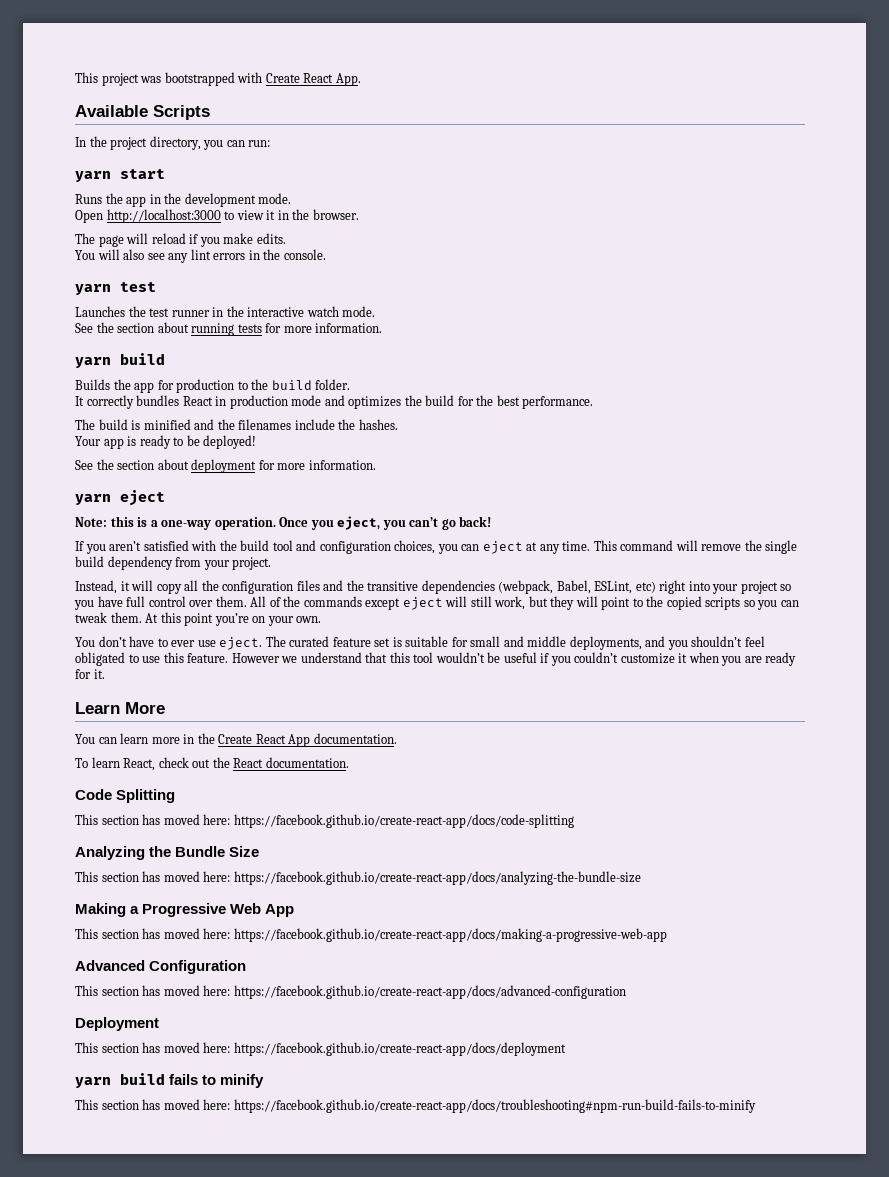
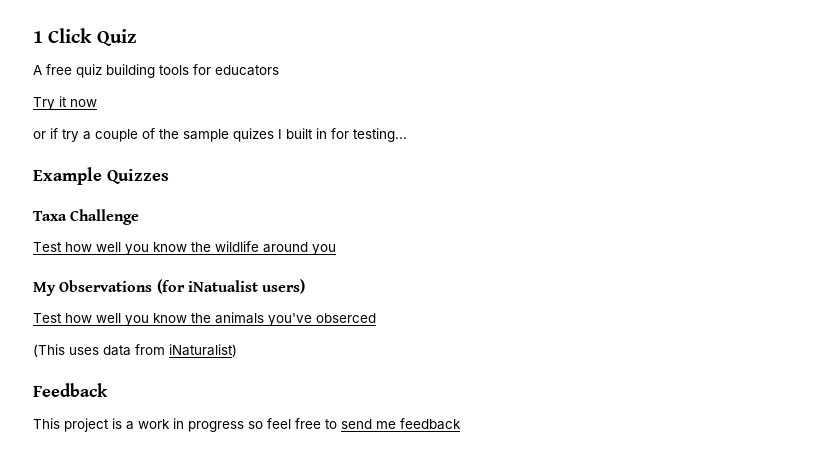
- This project was bootstrapped with Create React App.
- Available Scripts
- In the project directory, you can run:
- yarn start
- Runs the app in the development mode.
- Open http://localhost:3000 to view it in the browser.
- The page will reload if you make edits.
- You will also see any lint errors in the console.
- yarn test
- Launches the test runner in the interactive watch mode.
- See the section about running tests for more information.
- yarn build
- Builds the app for production to the build folder.
- It correctly bundles React in production mode and optimizes the build for the best performance.
- The build is minified and the filenames include the hashes.
- Your app is ready to be deployed!
- See the section about deployment for more information.
- yarn eject
- Note: this is a one-way operation. Once you eject, you can’t go back!
- If you aren’t satisfied with the build tool and configuration choices, you can eject at any time. This command will remove the single build dependency from your project.
- Instead, it will copy all the configuration files and the transitive dependencies (webpack, Babel, ESLint, etc) right into your project so you have full control over them. All of the commands except eject will still work, but they will point to the copied scripts so you can tweak them. At this point you’re on your own.
- You don’t have to ever use eject. The curated feature set is suitable for small and middle deployments, and you shouldn’t feel obligated to use this feature. However we understand that this tool wouldn’t be useful if you couldn’t customize it when you are ready for it.
- Learn More
- You can learn more in the Create React App documentation.
- To learn React, check out the React documentation.
- Code Splitting
- This section has moved here: https://facebook.github.io/create-react-app/docs/code-splitting
- Analyzing the Bundle Size
- This section has moved here: https://facebook.github.io/create-react-app/docs/analyzing-the-bundle-size
- Making a Progressive Web App
- This section has moved here: https://facebook.github.io/create-react-app/docs/making-a-progressive-web-app
- Advanced Configuration
- This section has moved here: https://facebook.github.io/create-react-app/docs/advanced-configuration
- Deployment
- This section has moved here: https://facebook.github.io/create-react-app/docs/deployment
- yarn build fails to minify
- This section has moved here: https://facebook.github.io/create-react-app/docs/troubleshooting#npm-run-build-fails-to-minify
+ 1 Click Quiz
+ A free quiz building tools for educators
+ Try it now
+ or if try a couple of the sample quizes I built in for testing...
+ Example Quizzes
+ Taxa Challenge
+ Test how well you know the wildlife around you
+ My Observations (for iNatualist users)
+ Test how well you know the animals you've obserced
+ (This uses data from iNaturalist)
+ Feedback
+ This project is a work in progress so feel free to send me feedback

